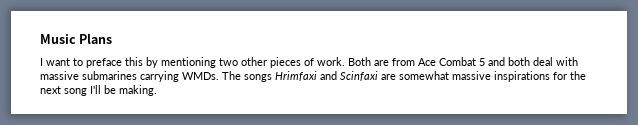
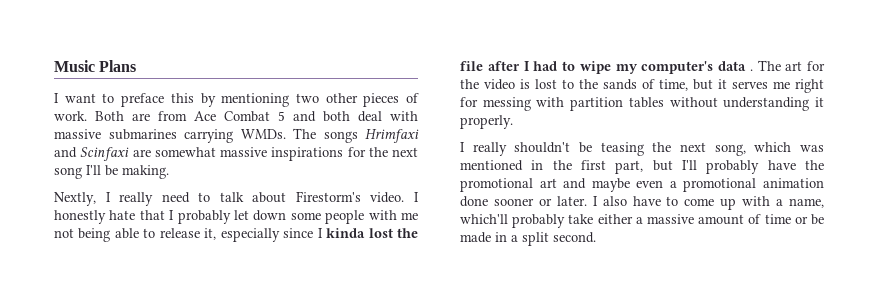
+ Nextly, I really need to talk about Firestorm's video. I honestly hate that I probably let down some people with me not being able to release it, especially since I kinda lost the file after I had to wipe my computer's data . The art for the video is lost to the sands of time, but it serves me right for messing with partition tables without understanding it properly.
+ I really shouldn't be teasing the next song, which was mentioned in the first part, but I'll probably have the promotional art and maybe even a promotional animation done sooner or later. I also have to come up with a name, which'll probably take either a massive amount of time or be made in a split second.

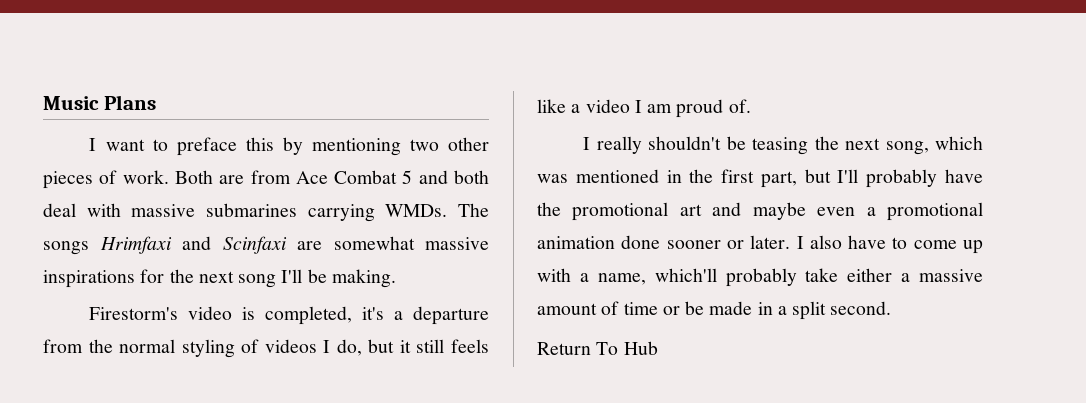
- Nextly, I really need to talk about Firestorm's video. I honestly hate that I probably let down some people with me not being able to release it, especially since I kinda lost the file after I had to wipe my computer's data . The art for the video is lost to the sands of time, but it serves me right for messing with partition tables without understanding it properly.
+ Firestorm's video is completed, it's a departure from the normal styling of videos I do, but it still feels like a video I am proud of.
+ Return To Hub

